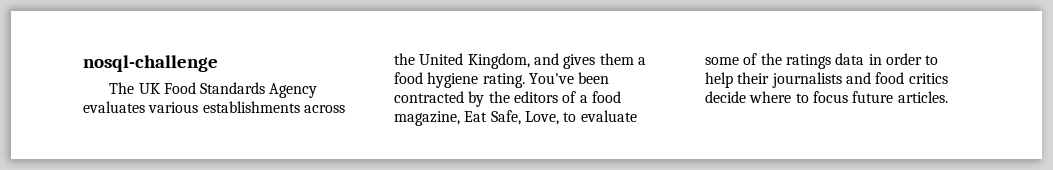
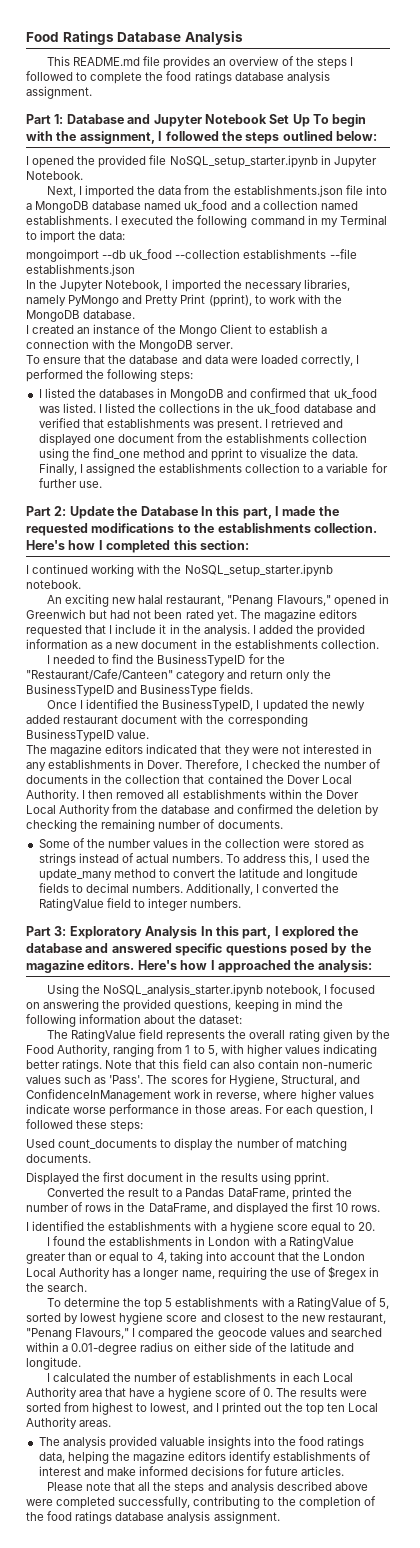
- nosql-challenge
- The UK Food Standards Agency evaluates various establishments across the United Kingdom, and gives them a food hygiene rating. You've been contracted by the editors of a food magazine, Eat Safe, Love, to evaluate some of the ratings data in order to help their journalists and food critics decide where to focus future articles.
+ Food Ratings Database Analysis
+ This README.md file provides an overview of the steps I followed to complete the food ratings database analysis assignment.
+ Part 1: Database and Jupyter Notebook Set Up To begin with the assignment, I followed the steps outlined below:
+ I opened the provided file NoSQL_setup_starter.ipynb in Jupyter Notebook.
+ Next, I imported the data from the establishments.json file into a MongoDB database named uk_food and a collection named establishments. I executed the following command in my Terminal to import the data:
+ mongoimport --db uk_food --collection establishments --file establishments.json
+ In the Jupyter Notebook, I imported the necessary libraries, namely PyMongo and Pretty Print (pprint), to work with the MongoDB database.
+ I created an instance of the Mongo Client to establish a connection with the MongoDB server.
+ To ensure that the database and data were loaded correctly, I performed the following steps:
+ I listed the databases in MongoDB and confirmed that uk_food was listed. I listed the collections in the uk_food database and verified that establishments was present. I retrieved and displayed one document from the establishments collection using the find_one method and pprint to visualize the data. Finally, I assigned the establishments collection to a variable for further use.
+ Part 2: Update the Database In this part, I made the requested modifications to the establishments collection. Here's how I completed this section:
+ I continued working with the NoSQL_setup_starter.ipynb notebook.
+ An exciting new halal restaurant, "Penang Flavours," opened in Greenwich but had not been rated yet. The magazine editors requested that I include it in the analysis. I added the provided information as a new document in the establishments collection.
+ I needed to find the BusinessTypeID for the "Restaurant/Cafe/Canteen" category and return only the BusinessTypeID and BusinessType fields.
+ Once I identified the BusinessTypeID, I updated the newly added restaurant document with the corresponding BusinessTypeID value.
+ The magazine editors indicated that they were not interested in any establishments in Dover. Therefore, I checked the number of documents in the collection that contained the Dover Local Authority. I then removed all establishments within the Dover Local Authority from the database and confirmed the deletion by checking the remaining number of documents.
+ Some of the number values in the collection were stored as strings instead of actual numbers. To address this, I used the update_many method to convert the latitude and longitude fields to decimal numbers. Additionally, I converted the RatingValue field to integer numbers.
+ Part 3: Exploratory Analysis In this part, I explored the database and answered specific questions posed by the magazine editors. Here's how I approached the analysis:
+ Using the NoSQL_analysis_starter.ipynb notebook, I focused on answering the provided questions, keeping in mind the following information about the dataset:
+ The RatingValue field represents the overall rating given by the Food Authority, ranging from 1 to 5, with higher values indicating better ratings. Note that this field can also contain non-numeric values such as 'Pass'. The scores for Hygiene, Structural, and ConfidenceInManagement work in reverse, where higher values indicate worse performance in those areas. For each question, I followed these steps:
+ Used count_documents to display the number of matching documents.
+ Displayed the first document in the results using pprint.
+ Converted the result to a Pandas DataFrame, printed the number of rows in the DataFrame, and displayed the first 10 rows.
+ I identified the establishments with a hygiene score equal to 20.
+ I found the establishments in London with a RatingValue greater than or equal to 4, taking into account that the London Local Authority has a longer name, requiring the use of $regex in the search.
+ To determine the top 5 establishments with a RatingValue of 5, sorted by lowest hygiene score and closest to the new restaurant, "Penang Flavours," I compared the geocode values and searched within a 0.01-degree radius on either side of the latitude and longitude.
+ I calculated the number of establishments in each Local Authority area that have a hygiene score of 0. The results were sorted from highest to lowest, and I printed out the top ten Local Authority areas.
+ The analysis provided valuable insights into the food ratings data, helping the magazine editors identify establishments of interest and make informed decisions for future articles.
+ Please note that all the steps and analysis described above were completed successfully, contributing to the completion of the food ratings database analysis assignment.

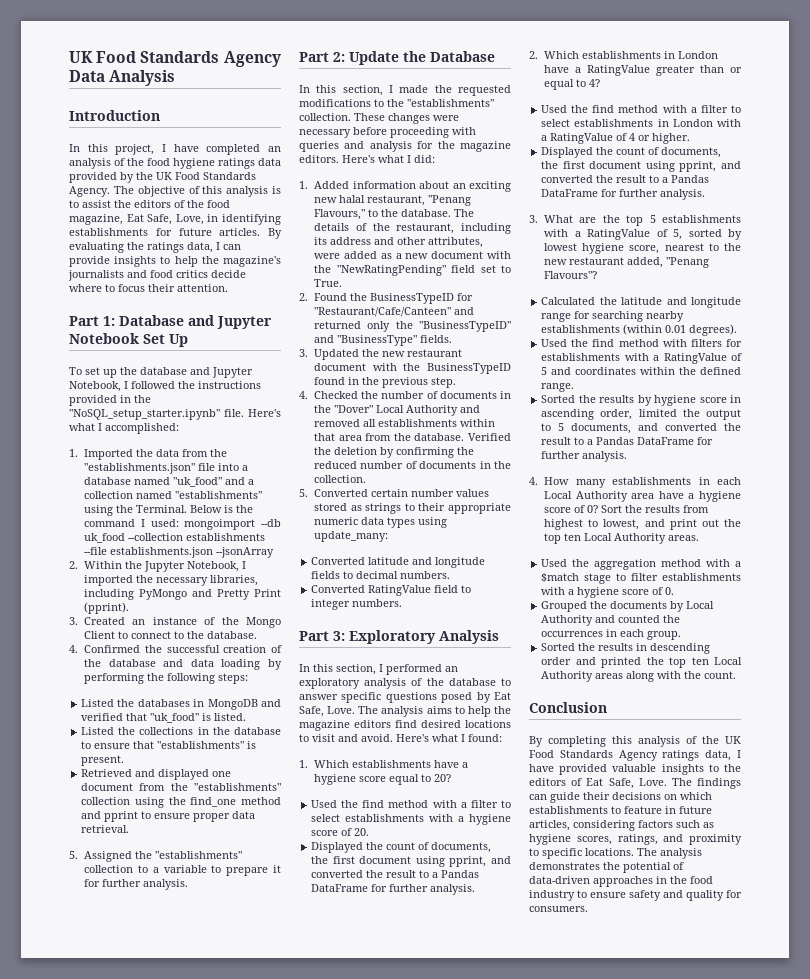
- Food Ratings Database Analysis
- This README.md file provides an overview of the steps I followed to complete the food ratings database analysis assignment.
+ UK Food Standards Agency Data Analysis
+ Introduction
+ In this project, I have completed an analysis of the food hygiene ratings data provided by the UK Food Standards Agency. The objective of this analysis is to assist the editors of the food magazine, Eat Safe, Love, in identifying establishments for future articles. By evaluating the ratings data, I can provide insights to help the magazine's journalists and food critics decide where to focus their attention.
- Part 1: Database and Jupyter Notebook Set Up To begin with the assignment, I followed the steps outlined below:
- I opened the provided file NoSQL_setup_starter.ipynb in Jupyter Notebook.
- Next, I imported the data from the establishments.json file into a MongoDB database named uk_food and a collection named establishments. I executed the following command in my Terminal to import the data:
- mongoimport --db uk_food --collection establishments --file establishments.json
- In the Jupyter Notebook, I imported the necessary libraries, namely PyMongo and Pretty Print (pprint), to work with the MongoDB database.
- I created an instance of the Mongo Client to establish a connection with the MongoDB server.
- To ensure that the database and data were loaded correctly, I performed the following steps:
+ Part 1: Database and Jupyter Notebook Set Up
+ To set up the database and Jupyter Notebook, I followed the instructions provided in the "NoSQL_setup_starter.ipynb" file. Here's what I accomplished:
+ 1. Imported the data from the "establishments.json" file into a database named "uk_food" and a collection named "establishments" using the Terminal. Below is the command I used: mongoimport --db uk_food --collection establishments --file establishments.json --jsonArray
+ 2. Within the Jupyter Notebook, I imported the necessary libraries, including PyMongo and Pretty Print (pprint).
+ 3. Created an instance of the Mongo Client to connect to the database.
+ 4. Confirmed the successful creation of the database and data loading by performing the following steps:
- I listed the databases in MongoDB and confirmed that uk_food was listed. I listed the collections in the uk_food database and verified that establishments was present. I retrieved and displayed one document from the establishments collection using the find_one method and pprint to visualize the data. Finally, I assigned the establishments collection to a variable for further use.
+ Listed the databases in MongoDB and verified that "uk_food" is listed.
+ Listed the collections in the database to ensure that "establishments" is present.
+ Retrieved and displayed one document from the "establishments" collection using the find_one method and pprint to ensure proper data retrieval.
+ 5. Assigned the "establishments" collection to a variable to prepare it for further analysis.
- Part 2: Update the Database In this part, I made the requested modifications to the establishments collection. Here's how I completed this section:
- I continued working with the NoSQL_setup_starter.ipynb notebook.
- An exciting new halal restaurant, "Penang Flavours," opened in Greenwich but had not been rated yet. The magazine editors requested that I include it in the analysis. I added the provided information as a new document in the establishments collection.
- I needed to find the BusinessTypeID for the "Restaurant/Cafe/Canteen" category and return only the BusinessTypeID and BusinessType fields.
- Once I identified the BusinessTypeID, I updated the newly added restaurant document with the corresponding BusinessTypeID value.
- The magazine editors indicated that they were not interested in any establishments in Dover. Therefore, I checked the number of documents in the collection that contained the Dover Local Authority. I then removed all establishments within the Dover Local Authority from the database and confirmed the deletion by checking the remaining number of documents.
- Some of the number values in the collection were stored as strings instead of actual numbers. To address this, I used the update_many method to convert the latitude and longitude fields to decimal numbers. Additionally, I converted the RatingValue field to integer numbers.
+ Part 2: Update the Database
+ In this section, I made the requested modifications to the "establishments" collection. These changes were necessary before proceeding with queries and analysis for the magazine editors. Here's what I did:
+ 1. Added information about an exciting new halal restaurant, "Penang Flavours," to the database. The details of the restaurant, including its address and other attributes, were added as a new document with the "NewRatingPending" field set to True.
+ 2. Found the BusinessTypeID for "Restaurant/Cafe/Canteen" and returned only the "BusinessTypeID" and "BusinessType" fields.
+ 3. Updated the new restaurant document with the BusinessTypeID found in the previous step.
+ 4. Checked the number of documents in the "Dover" Local Authority and removed all establishments within that area from the database. Verified the deletion by confirming the reduced number of documents in the collection.
+ 5. Converted certain number values stored as strings to their appropriate numeric data types using update_many:
+ Converted latitude and longitude fields to decimal numbers.
+ Converted RatingValue field to integer numbers.
- Part 3: Exploratory Analysis In this part, I explored the database and answered specific questions posed by the magazine editors. Here's how I approached the analysis:
- Using the NoSQL_analysis_starter.ipynb notebook, I focused on answering the provided questions, keeping in mind the following information about the dataset:
- The RatingValue field represents the overall rating given by the Food Authority, ranging from 1 to 5, with higher values indicating better ratings. Note that this field can also contain non-numeric values such as 'Pass'. The scores for Hygiene, Structural, and ConfidenceInManagement work in reverse, where higher values indicate worse performance in those areas. For each question, I followed these steps:
- Used count_documents to display the number of matching documents.
- Displayed the first document in the results using pprint.
- Converted the result to a Pandas DataFrame, printed the number of rows in the DataFrame, and displayed the first 10 rows.
- I identified the establishments with a hygiene score equal to 20.
- I found the establishments in London with a RatingValue greater than or equal to 4, taking into account that the London Local Authority has a longer name, requiring the use of $regex in the search.
- To determine the top 5 establishments with a RatingValue of 5, sorted by lowest hygiene score and closest to the new restaurant, "Penang Flavours," I compared the geocode values and searched within a 0.01-degree radius on either side of the latitude and longitude.
- I calculated the number of establishments in each Local Authority area that have a hygiene score of 0. The results were sorted from highest to lowest, and I printed out the top ten Local Authority areas.
+ Part 3: Exploratory Analysis
+ In this section, I performed an exploratory analysis of the database to answer specific questions posed by Eat Safe, Love. The analysis aims to help the magazine editors find desired locations to visit and avoid. Here's what I found:
+ 1. Which establishments have a hygiene score equal to 20?
+ Used the find method with a filter to select establishments with a hygiene score of 20.
+ Displayed the count of documents, the first document using pprint, and converted the result to a Pandas DataFrame for further analysis.
+ 2. Which establishments in London have a RatingValue greater than or equal to 4?
+ Used the find method with a filter to select establishments in London with a RatingValue of 4 or higher.
+ Displayed the count of documents, the first document using pprint, and converted the result to a Pandas DataFrame for further analysis.
+ 3. What are the top 5 establishments with a RatingValue of 5, sorted by lowest hygiene score, nearest to the new restaurant added, "Penang Flavours"?
+ Calculated the latitude and longitude range for searching nearby establishments (within 0.01 degrees).
+ Used the find method with filters for establishments with a RatingValue of 5 and coordinates within the defined range.
+ Sorted the results by hygiene score in ascending order, limited the output to 5 documents, and converted the result to a Pandas DataFrame for further analysis.
+ 4. How many establishments in each Local Authority area have a hygiene score of 0? Sort the results from highest to lowest, and print out the top ten Local Authority areas.
- The analysis provided valuable insights into the food ratings data, helping the magazine editors identify establishments of interest and make informed decisions for future articles.
- Please note that all the steps and analysis described above were completed successfully, contributing to the completion of the food ratings database analysis assignment.
+ Used the aggregation method with a $match stage to filter establishments with a hygiene score of 0.
+ Grouped the documents by Local Authority and counted the occurrences in each group.
+ Sorted the results in descending order and printed the top ten Local Authority areas along with the count.
+ Conclusion
+ By completing this analysis of the UK Food Standards Agency ratings data, I have provided valuable insights to the editors of Eat Safe, Love. The findings can guide their decisions on which establishments to feature in future articles, considering factors such as hygiene scores, ratings, and proximity to specific locations. The analysis demonstrates the potential of data-driven approaches in the food industry to ensure safety and quality for consumers.

